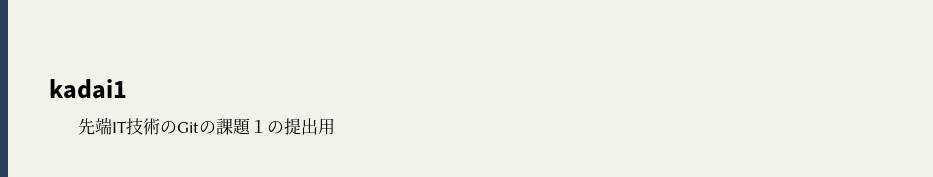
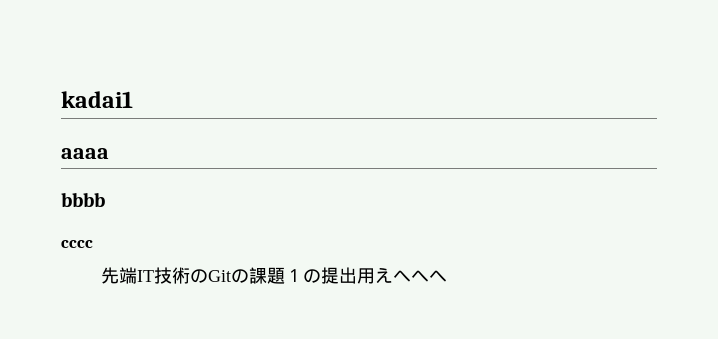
+ aaaa
+ bbbb
+ cccc
- 先端IT技術のGitの課題１の提出用
+ 先端IT技術のGitの課題１の提出用えへへへ

